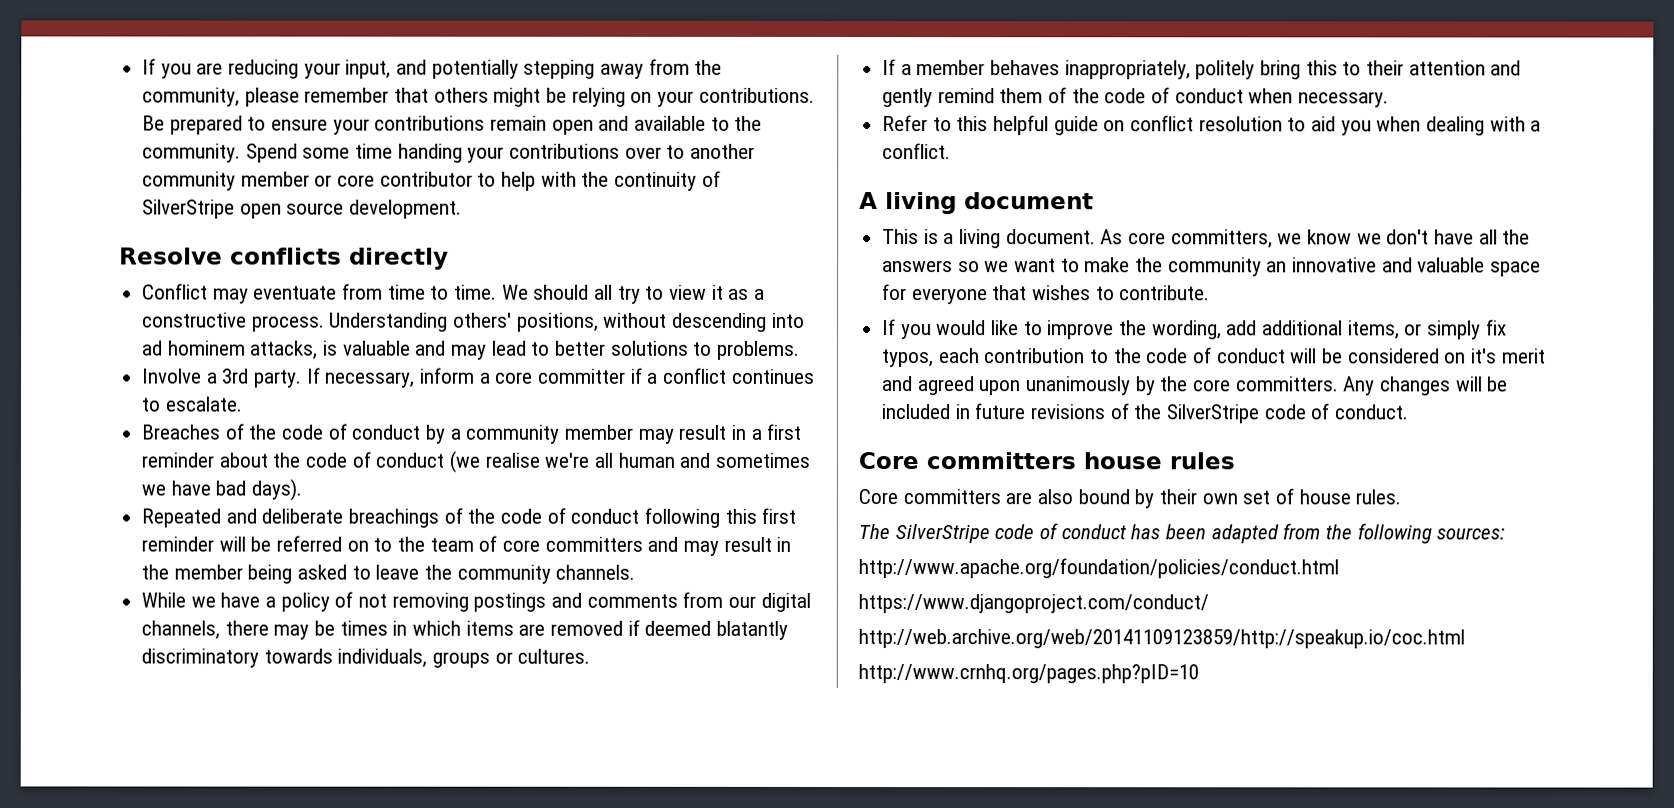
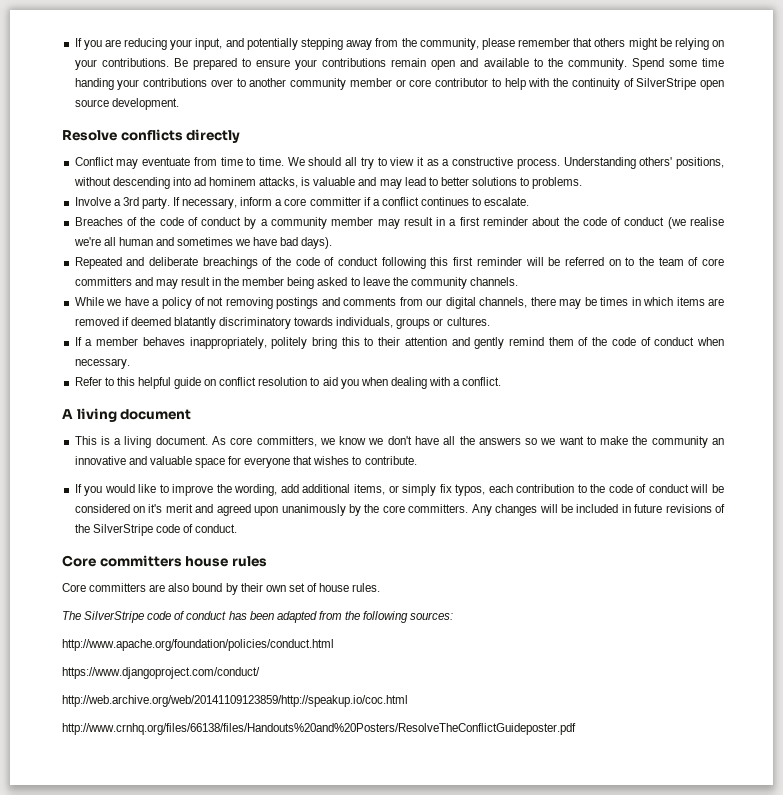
- http://www.crnhq.org/pages.php?pID=10
+ http://www.crnhq.org/files/66138/files/Handouts%20and%20Posters/ResolveTheConflictGuideposter.pdf

